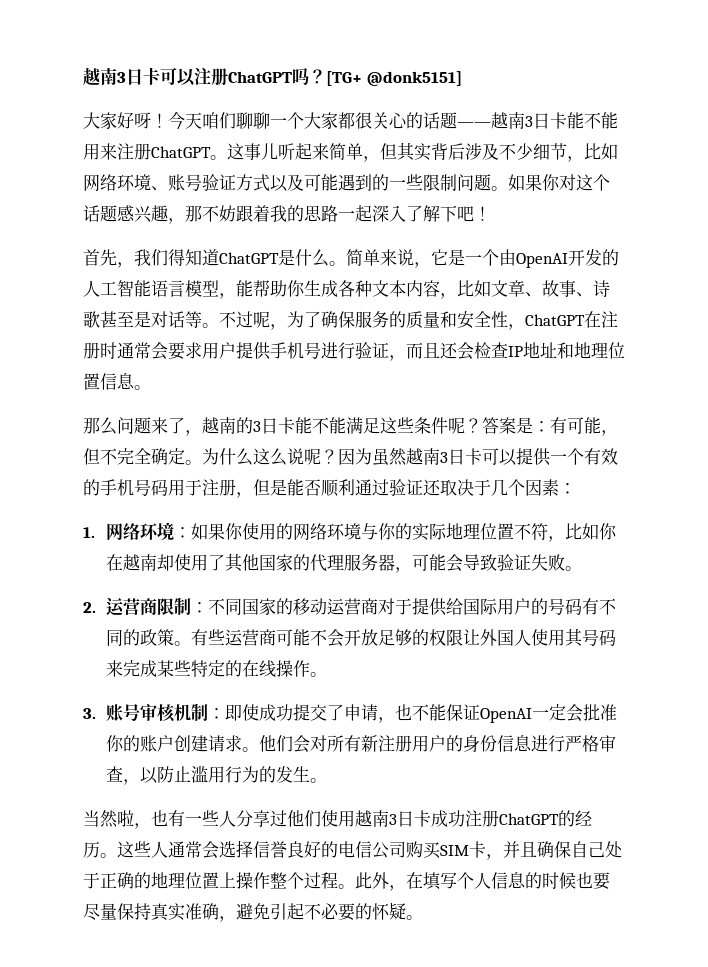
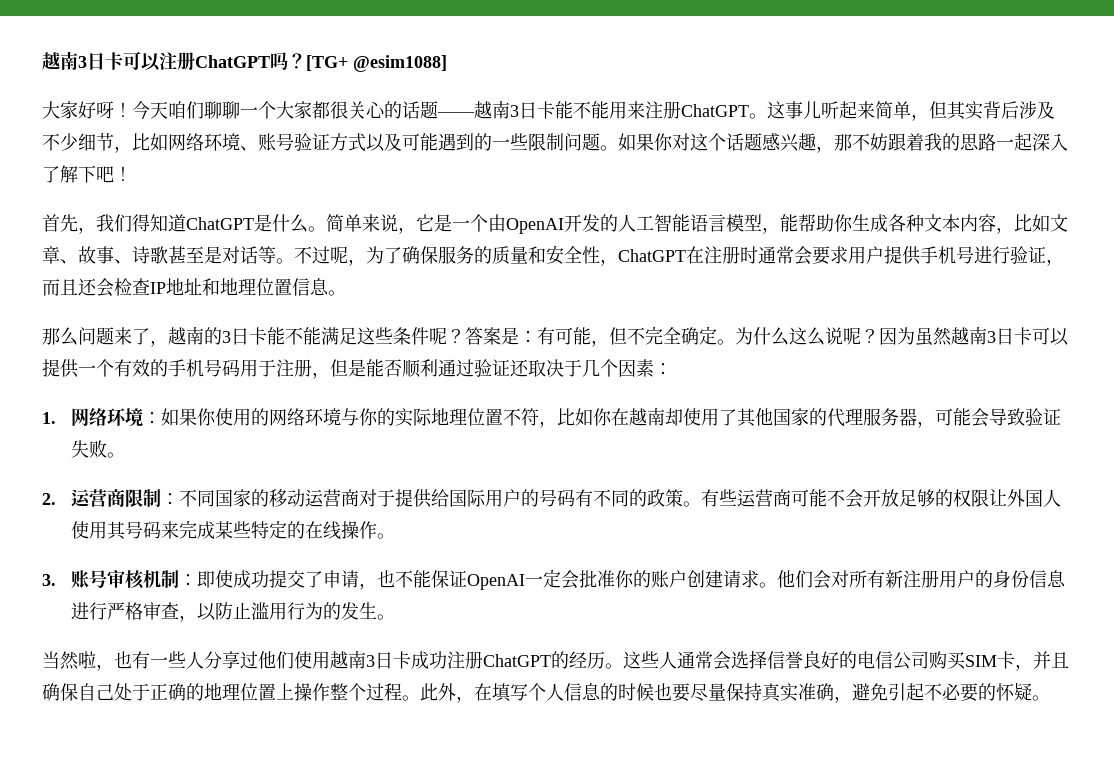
- [TG+ @donk5151]
+ [TG+ @esim1088]

